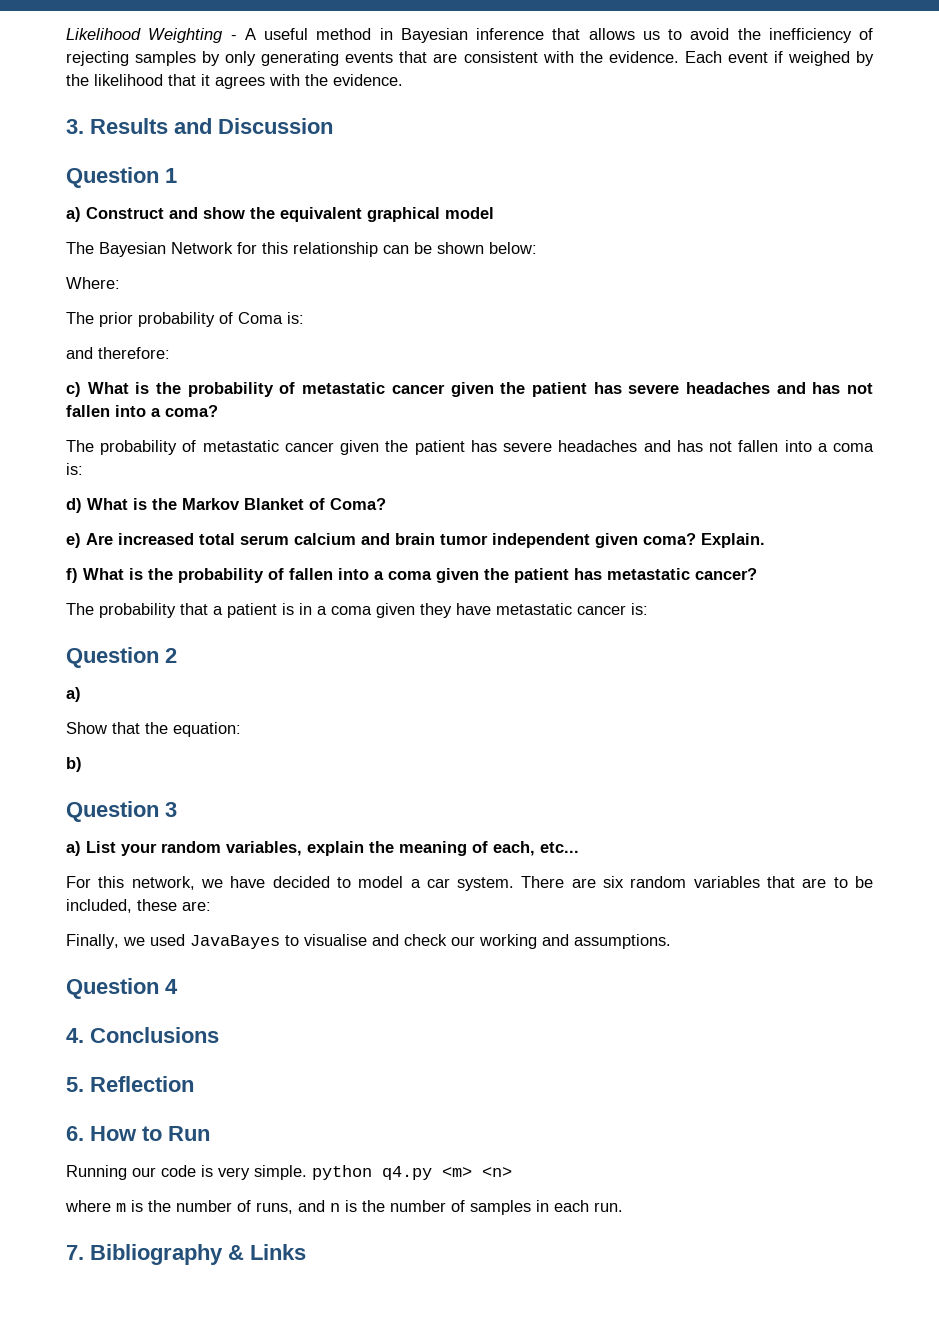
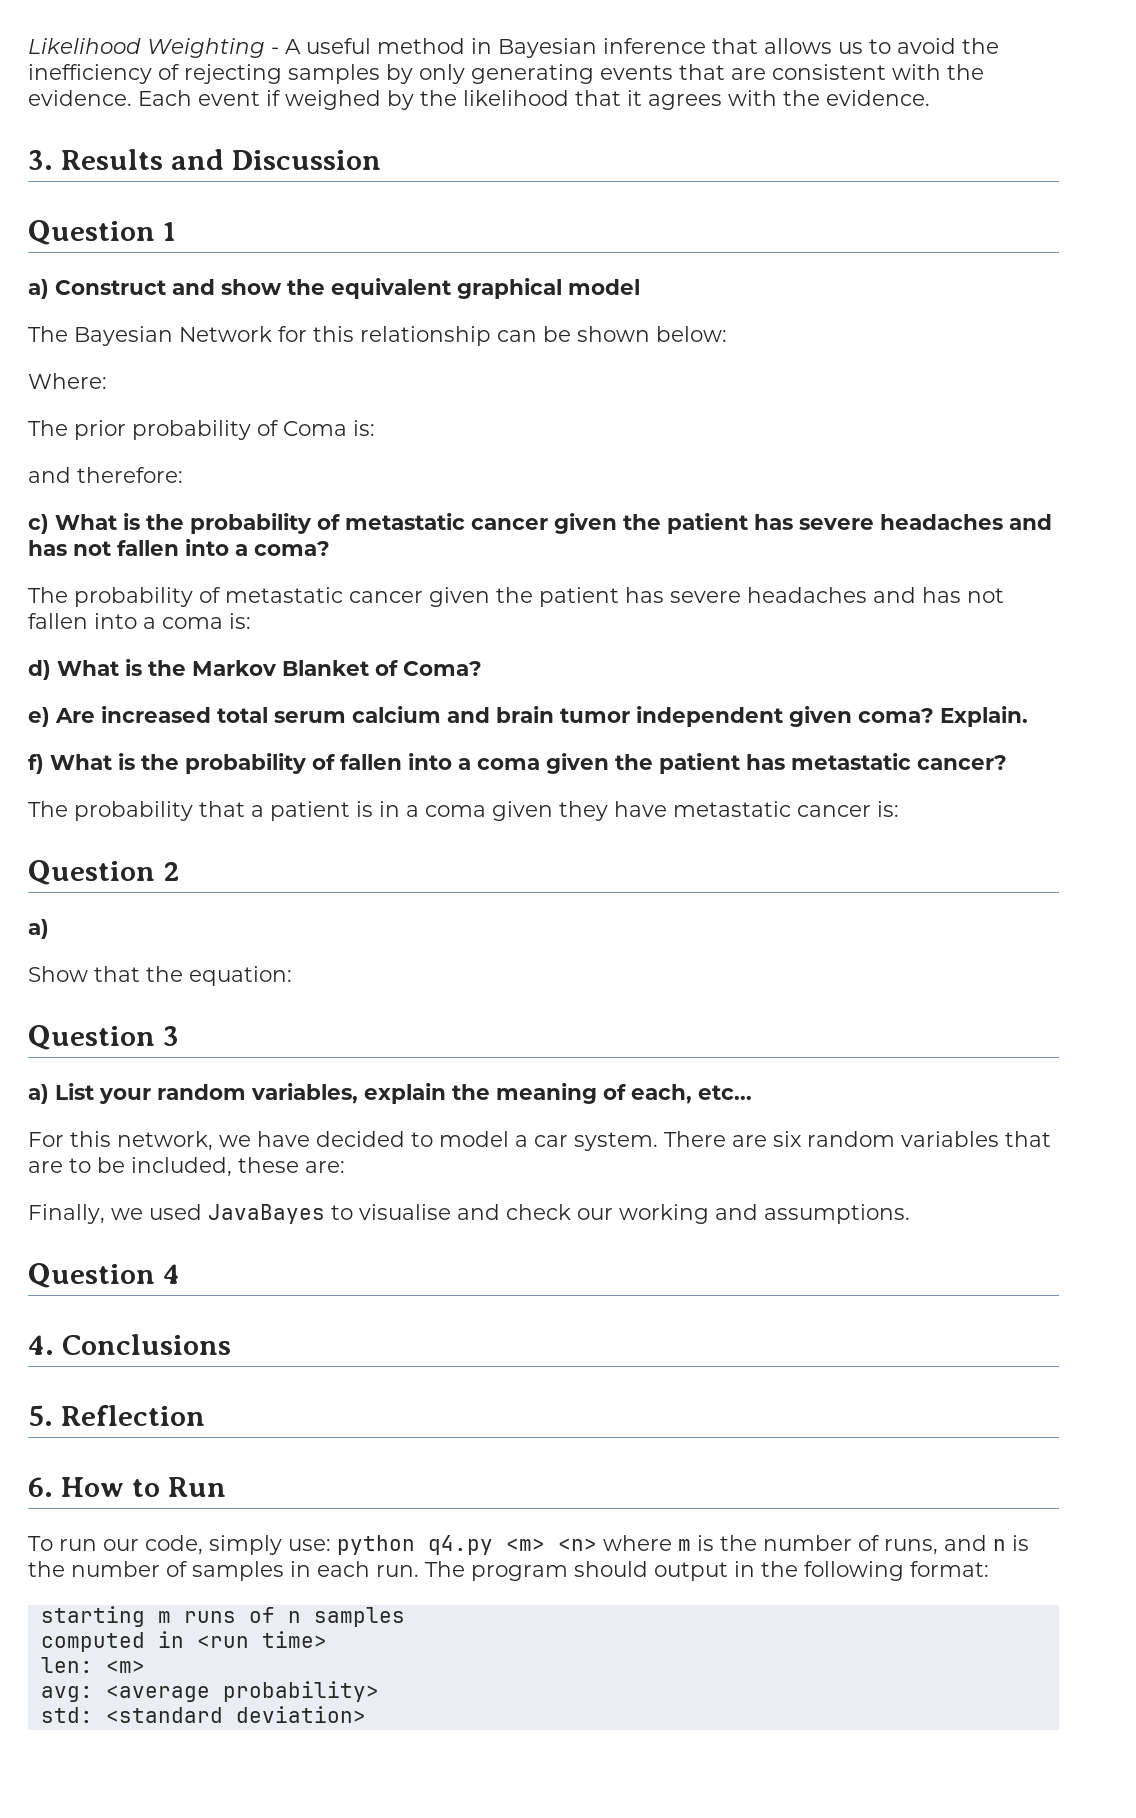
- b)
- Running our code is very simple. python q4.py <m> <n>
- where m is the number of runs, and n is the number of samples in each run.
- 7. Bibliography & Links
+ To run our code, simply use: python q4.py <m> <n> where m is the number of runs, and n is the number of samples in each run. The program should output in the following format:
+ starting m runs of n samples
+ computed in <run time>
+ len: <m>
+ avg: <average probability>
+ std: <standard deviation>

